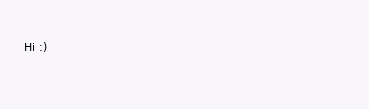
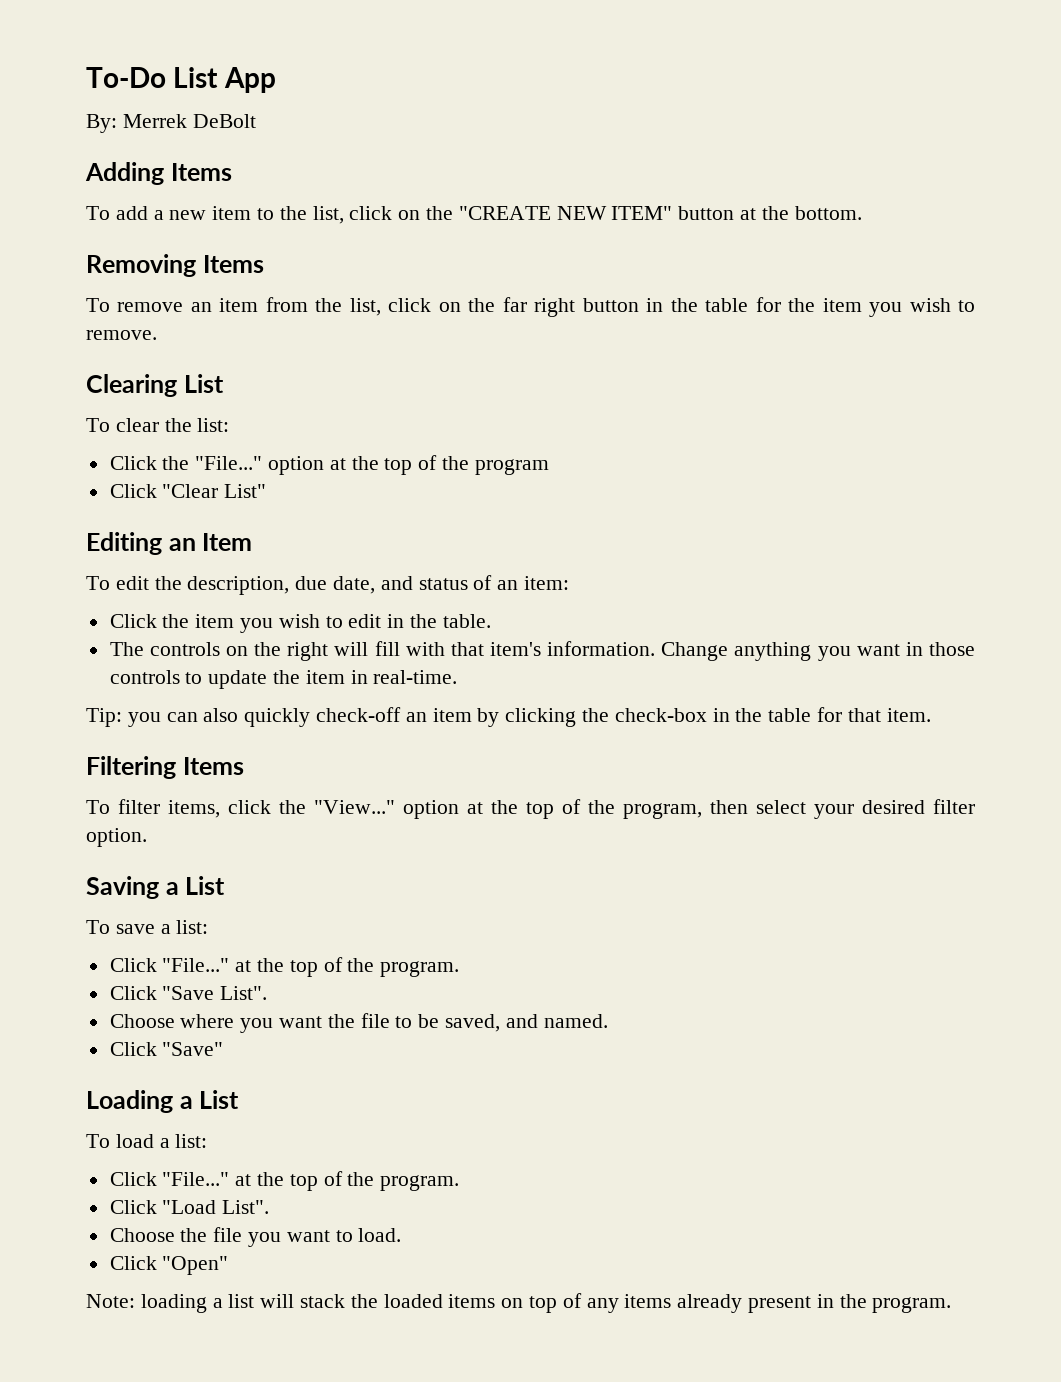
- Hi :)
+ To-Do List App
+ By: Merrek DeBolt
+ Adding Items
+ To add a new item to the list, click on the "CREATE NEW ITEM" button at the bottom.
+ Removing Items
+ To remove an item from the list, click on the far right button in the table for the item you wish to remove.
+ Clearing List
+ To clear the list:
+ Click the "File..." option at the top of the program
+ Click "Clear List"
+ Editing an Item
+ To edit the description, due date, and status of an item:
+ Click the item you wish to edit in the table.
+ The controls on the right will fill with that item's information. Change anything you want in those controls to update the item in real-time.
+ Tip: you can also quickly check-off an item by clicking the check-box in the table for that item.
+ Filtering Items
+ To filter items, click the "View..." option at the top of the program, then select your desired filter option.
+ Saving a List
+ To save a list:
+ Click "File..." at the top of the program.
+ Click "Save List".
+ Choose where you want the file to be saved, and named.
+ Click "Save"
+ Loading a List
+ To load a list:
+ Click "File..." at the top of the program.
+ Click "Load List".
+ Choose the file you want to load.
+ Click "Open"
+ Note: loading a list will stack the loaded items on top of any items already present in the program.

